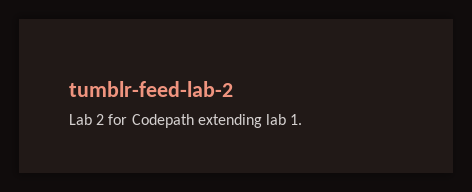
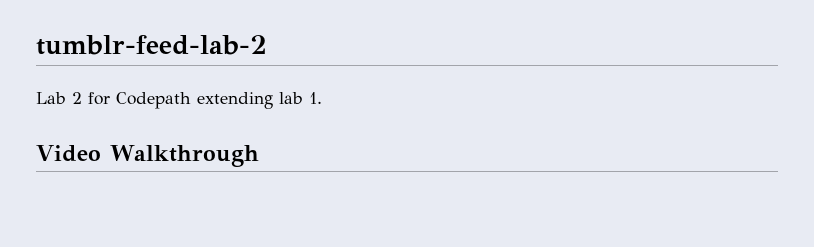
+ Video Walkthrough

